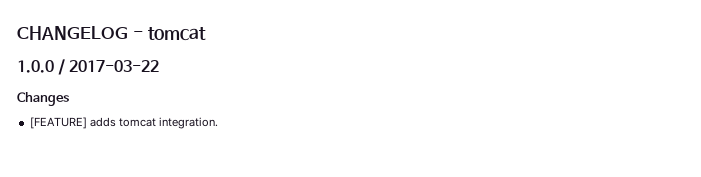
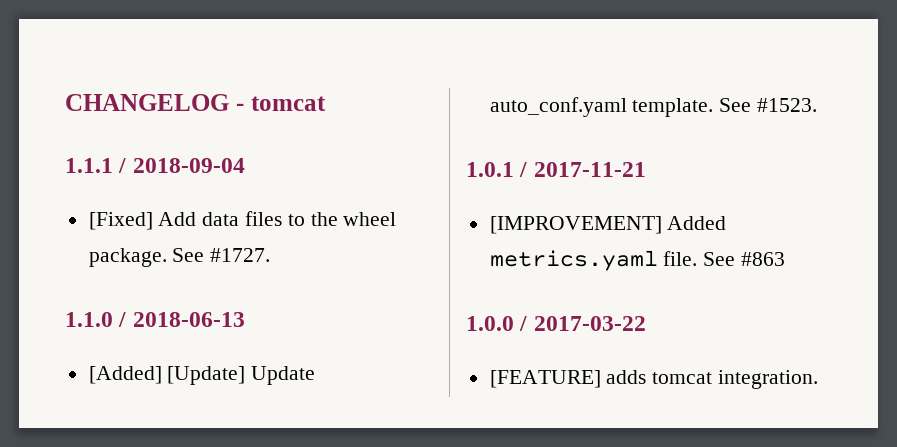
+ 1.1.1 / 2018-09-04
+ [Fixed] Add data files to the wheel package. See #1727.
+ 1.1.0 / 2018-06-13
+ [Added] [Update] Update auto_conf.yaml template. See #1523.
+ 1.0.1 / 2017-11-21
+ [IMPROVEMENT] Added metrics.yaml file. See #863
- Changes

